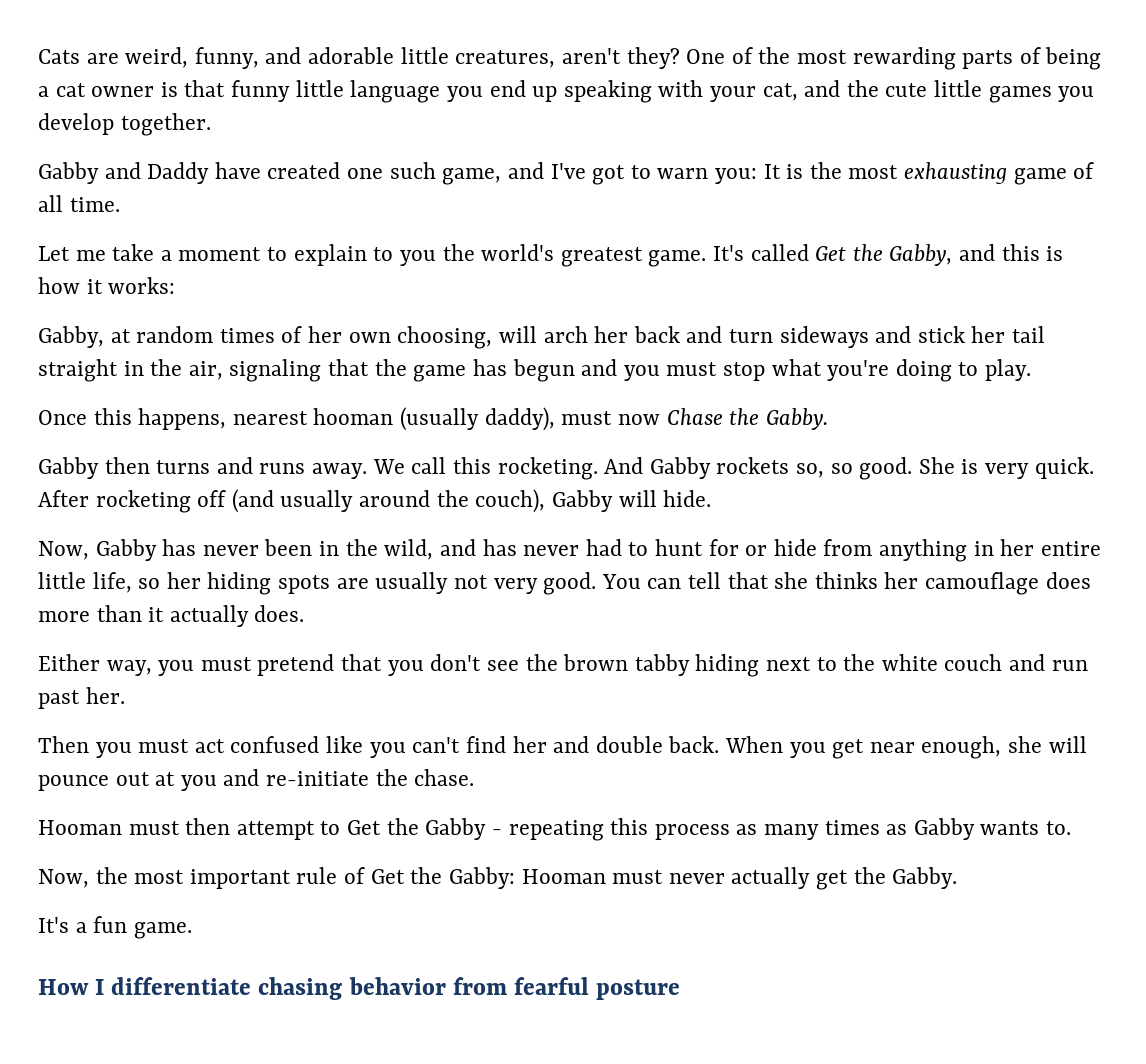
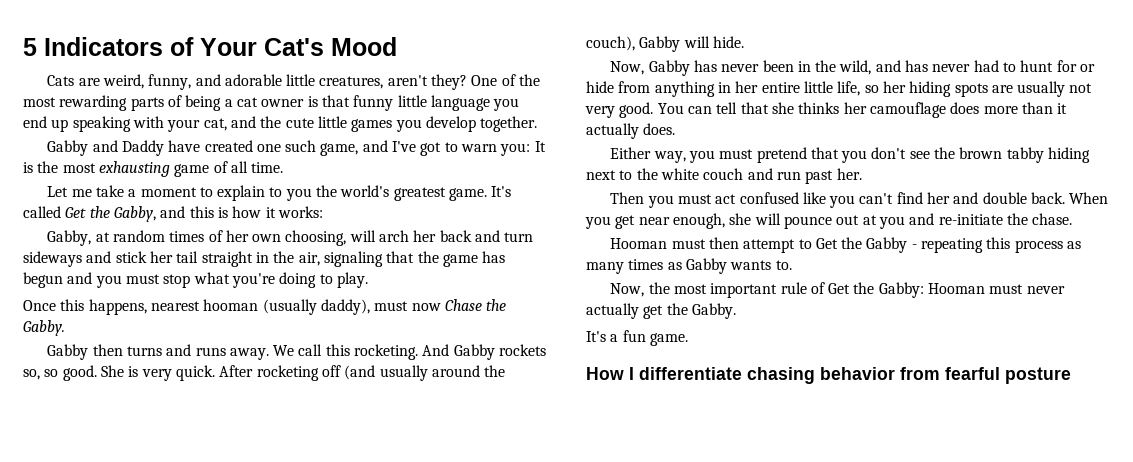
+ 5 Indicators of Your Cat's Mood

